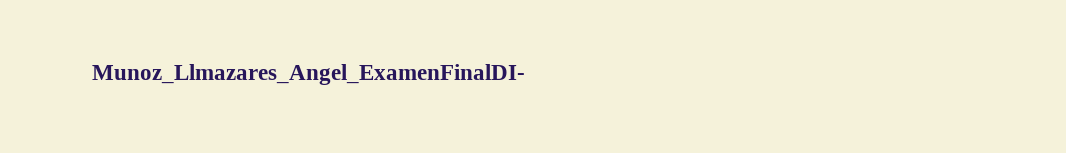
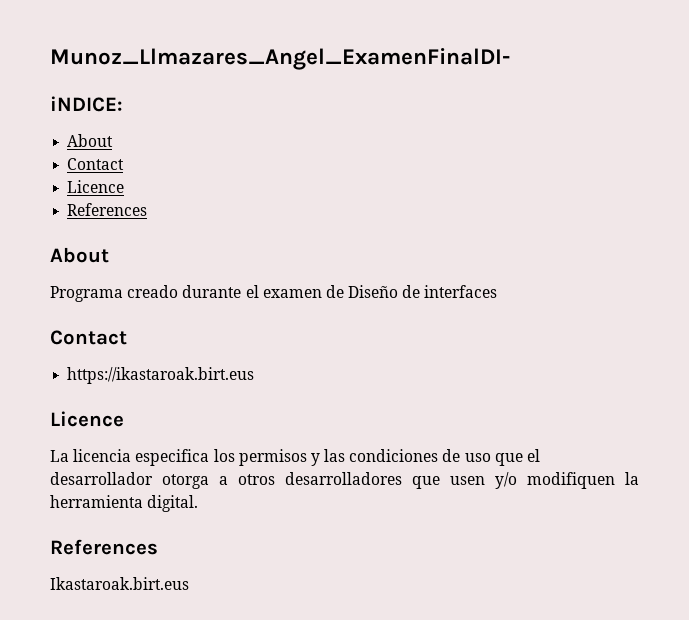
+ iNDICE:
+ About
+ Contact
+ Licence
+ References
+ About
+ Programa creado durante el examen de Diseño de interfaces
+ Contact
+ https://ikastaroak.birt.eus
+ Licence
+ La licencia especifica los permisos y las condiciones de uso que el desarrollador otorga a otros desarrolladores que usen y/o modifiquen la herramienta digital.
+ References
+ Ikastaroak.birt.eus

